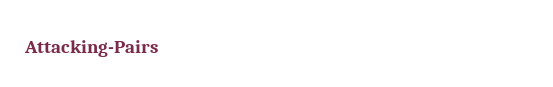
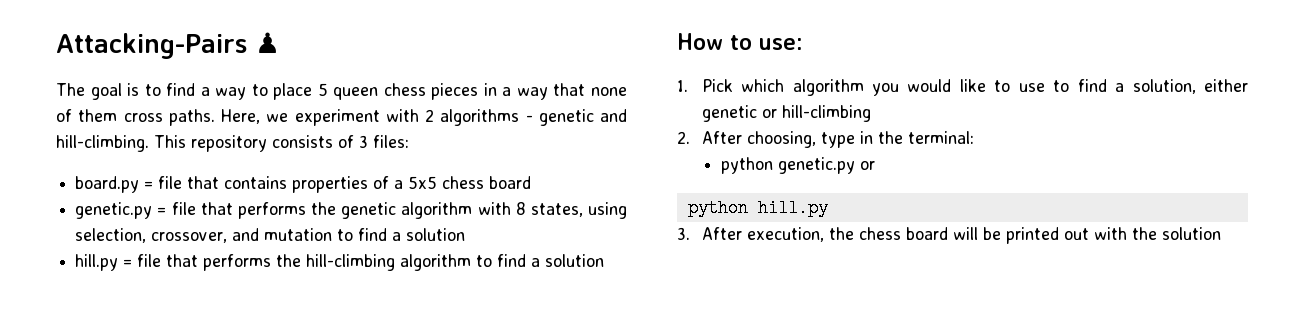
- Attacking-Pairs
+ Attacking-Pairs ♟
+ The goal is to find a way to place 5 queen chess pieces in a way that none of them cross paths. Here, we experiment with 2 algorithms - genetic and hill-climbing. This repository consists of 3 files:
+ board.py = file that contains properties of a 5x5 chess board
+ genetic.py = file that performs the genetic algorithm with 8 states, using selection, crossover, and mutation to find a solution
+ hill.py = file that performs the hill-climbing algorithm to find a solution
+ How to use:
+ 1. Pick which algorithm you would like to use to find a solution, either genetic or hill-climbing
+ 2. After choosing, type in the terminal:
+ python genetic.py or
+ python hill.py
+ 3. After execution, the chess board will be printed out with the solution

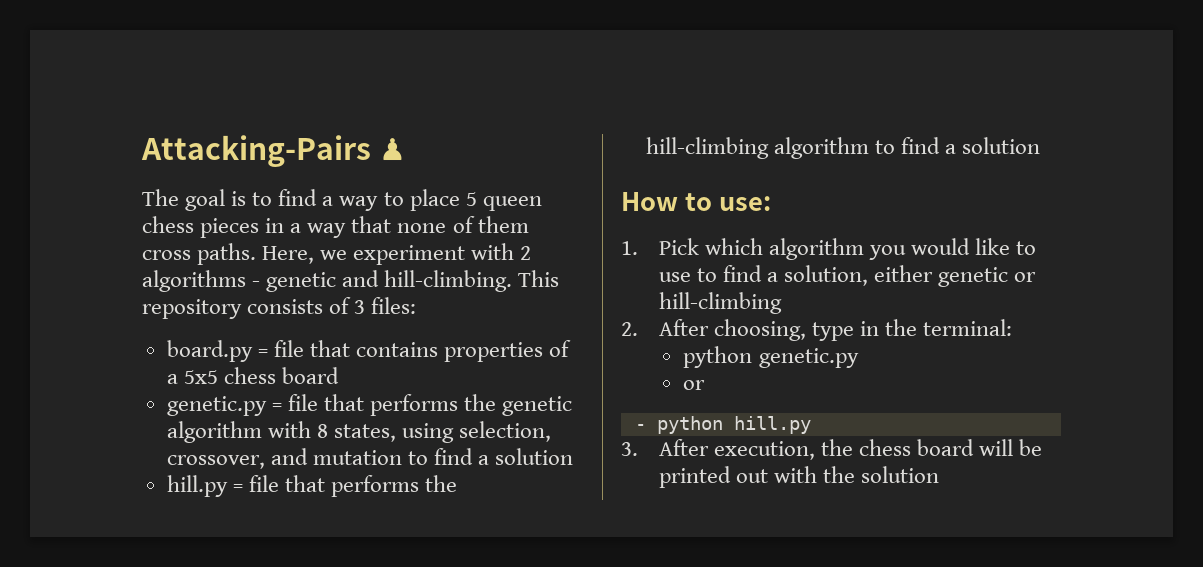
- python genetic.py or
+ python genetic.py
+ or
- python hill.py
+ - python hill.py

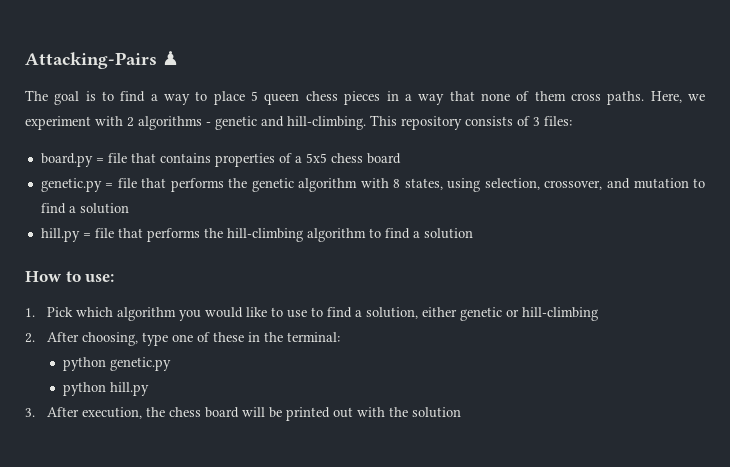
- 2. After choosing, type in the terminal:
+ 2. After choosing, type one of these in the terminal:
  python genetic.py
- or
- - python hill.py
+ python hill.py

